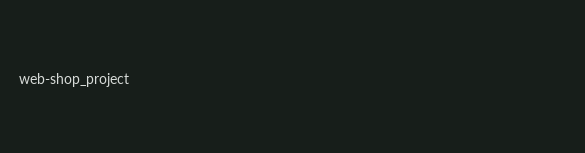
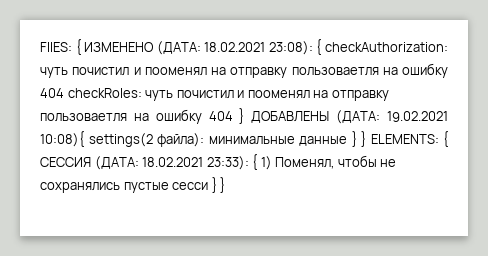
- web-shop_project
+ FIlES: { ИЗМЕНЕНО (ДАТА: 18.02.2021 23:08): { checkAuthorization: чуть почистил и пооменял на отправку пользоваетля на ошибку 404 checkRoles: чуть почистил и пооменял на отправку пользоваетля на ошибку 404 } ДОБАВЛЕНЫ (ДАТА: 19.02.2021 10:08){ settings(2 файла): минимальные данные } } ELEMENTS: { СЕССИЯ (ДАТА: 18.02.2021 23:33): { 1) Поменял, чтобы не сохранялись пустые сесси } }

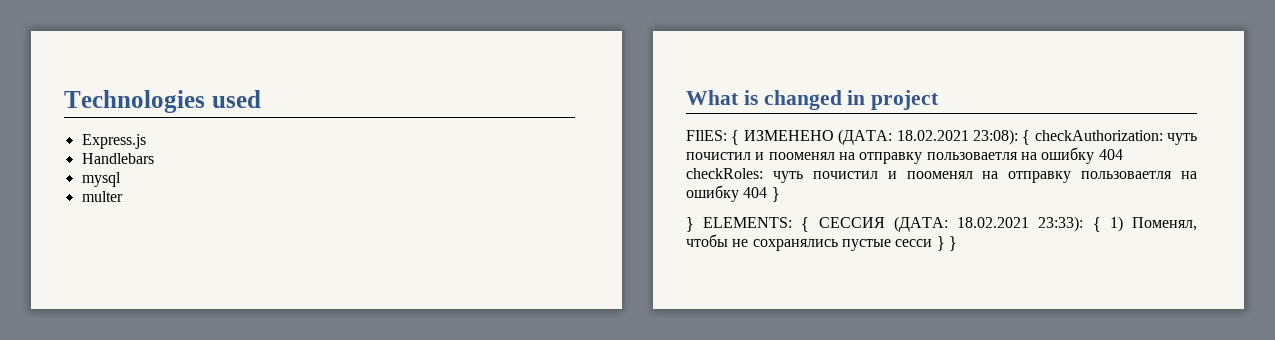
+ Technologies used
+ Express.js
+ Handlebars
+ mysql
+ multer
+ What is changed in project
- FIlES: { ИЗМЕНЕНО (ДАТА: 18.02.2021 23:08): { checkAuthorization: чуть почистил и пооменял на отправку пользоваетля на ошибку 404 checkRoles: чуть почистил и пооменял на отправку пользоваетля на ошибку 404 } ДОБАВЛЕНЫ (ДАТА: 19.02.2021 10:08){ settings(2 файла): минимальные данные } } ELEMENTS: { СЕССИЯ (ДАТА: 18.02.2021 23:33): { 1) Поменял, чтобы не сохранялись пустые сесси } }
+ FIlES: { ИЗМЕНЕНО (ДАТА: 18.02.2021 23:08): { checkAuthorization: чуть почистил и пооменял на отправку пользоваетля на ошибку 404 checkRoles: чуть почистил и пооменял на отправку пользоваетля на ошибку 404 }
+ } ELEMENTS: { СЕССИЯ (ДАТА: 18.02.2021 23:33): { 1) Поменял, чтобы не сохранялись пустые сесси } }

